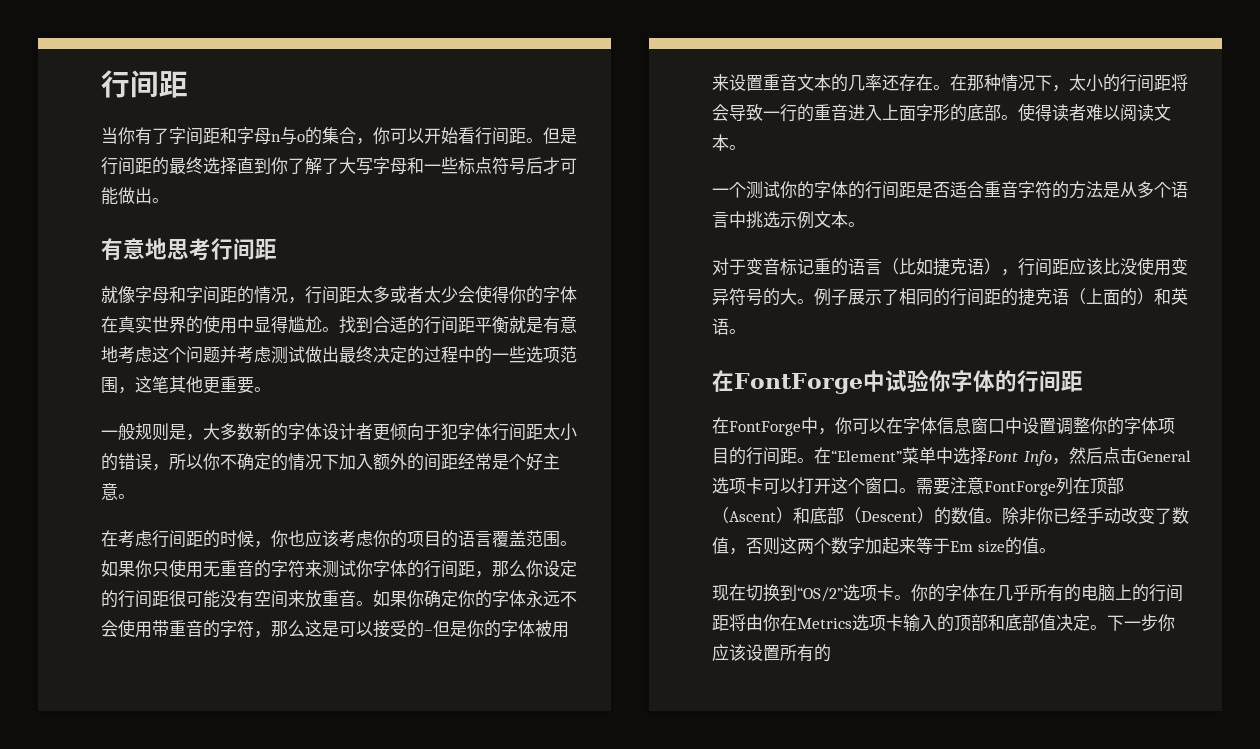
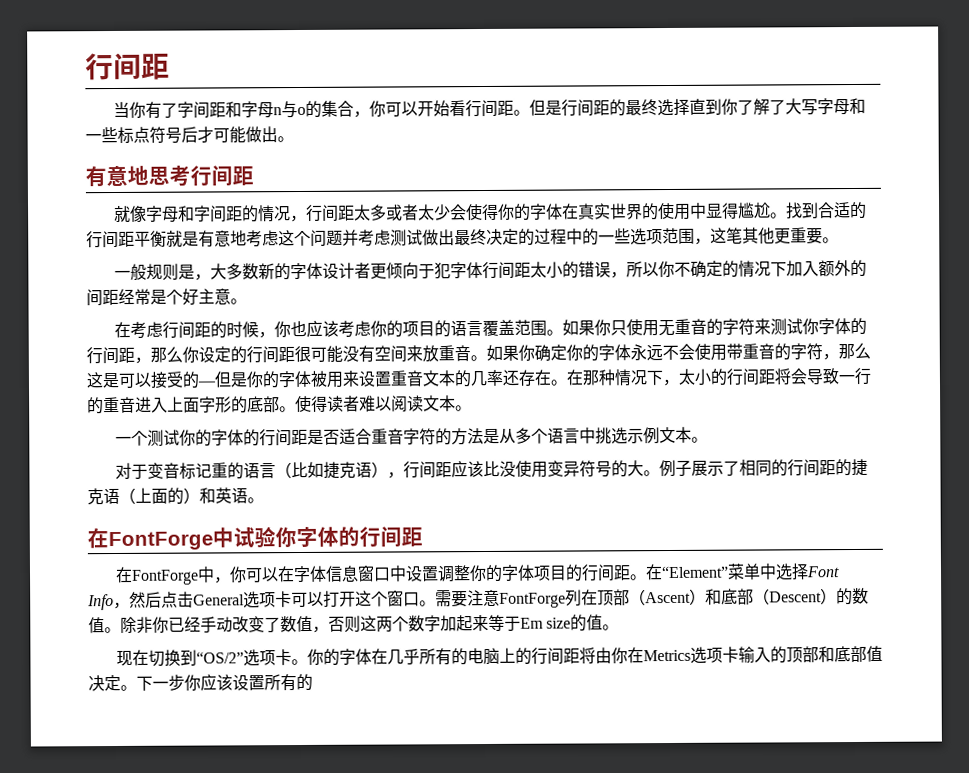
- 如果你确定你的字体永远不会使用带重音的字符，那么这是可以接受的–但是你的字体被用来设置重音文本的几率还存在。
+ 如果你确定你的字体永远不会使用带重音的字符，那么这是可以接受的—但是你的字体被用来设置重音文本的几率还存在。

